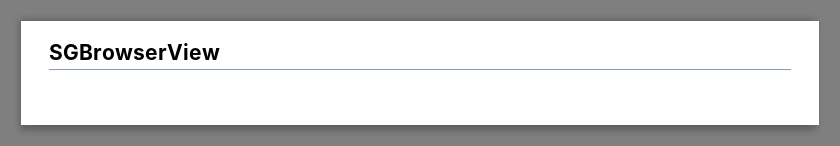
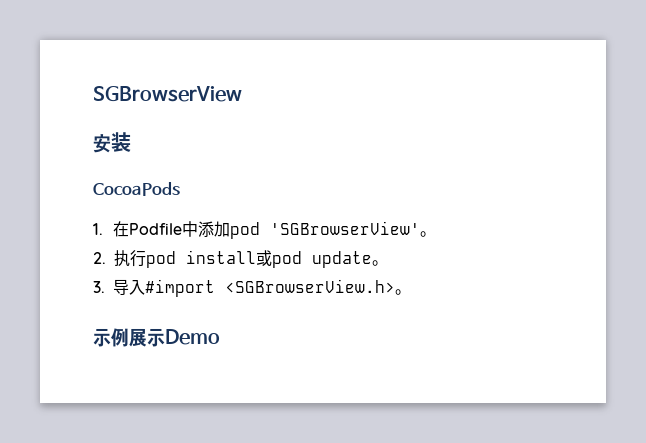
+ 安装
+ CocoaPods
+ 1.在Podfile中添加pod 'SGBrowserView'。
+ 2.执行pod install或pod update。
+ 3.导入#import <SGBrowserView.h>。
+ 示例展示Demo

